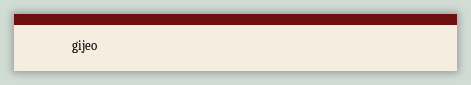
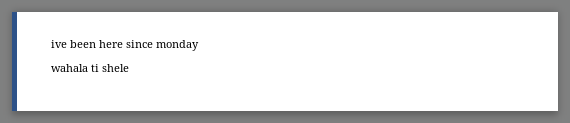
- gijeo
+ ive been here since monday
+ wahala ti shele

